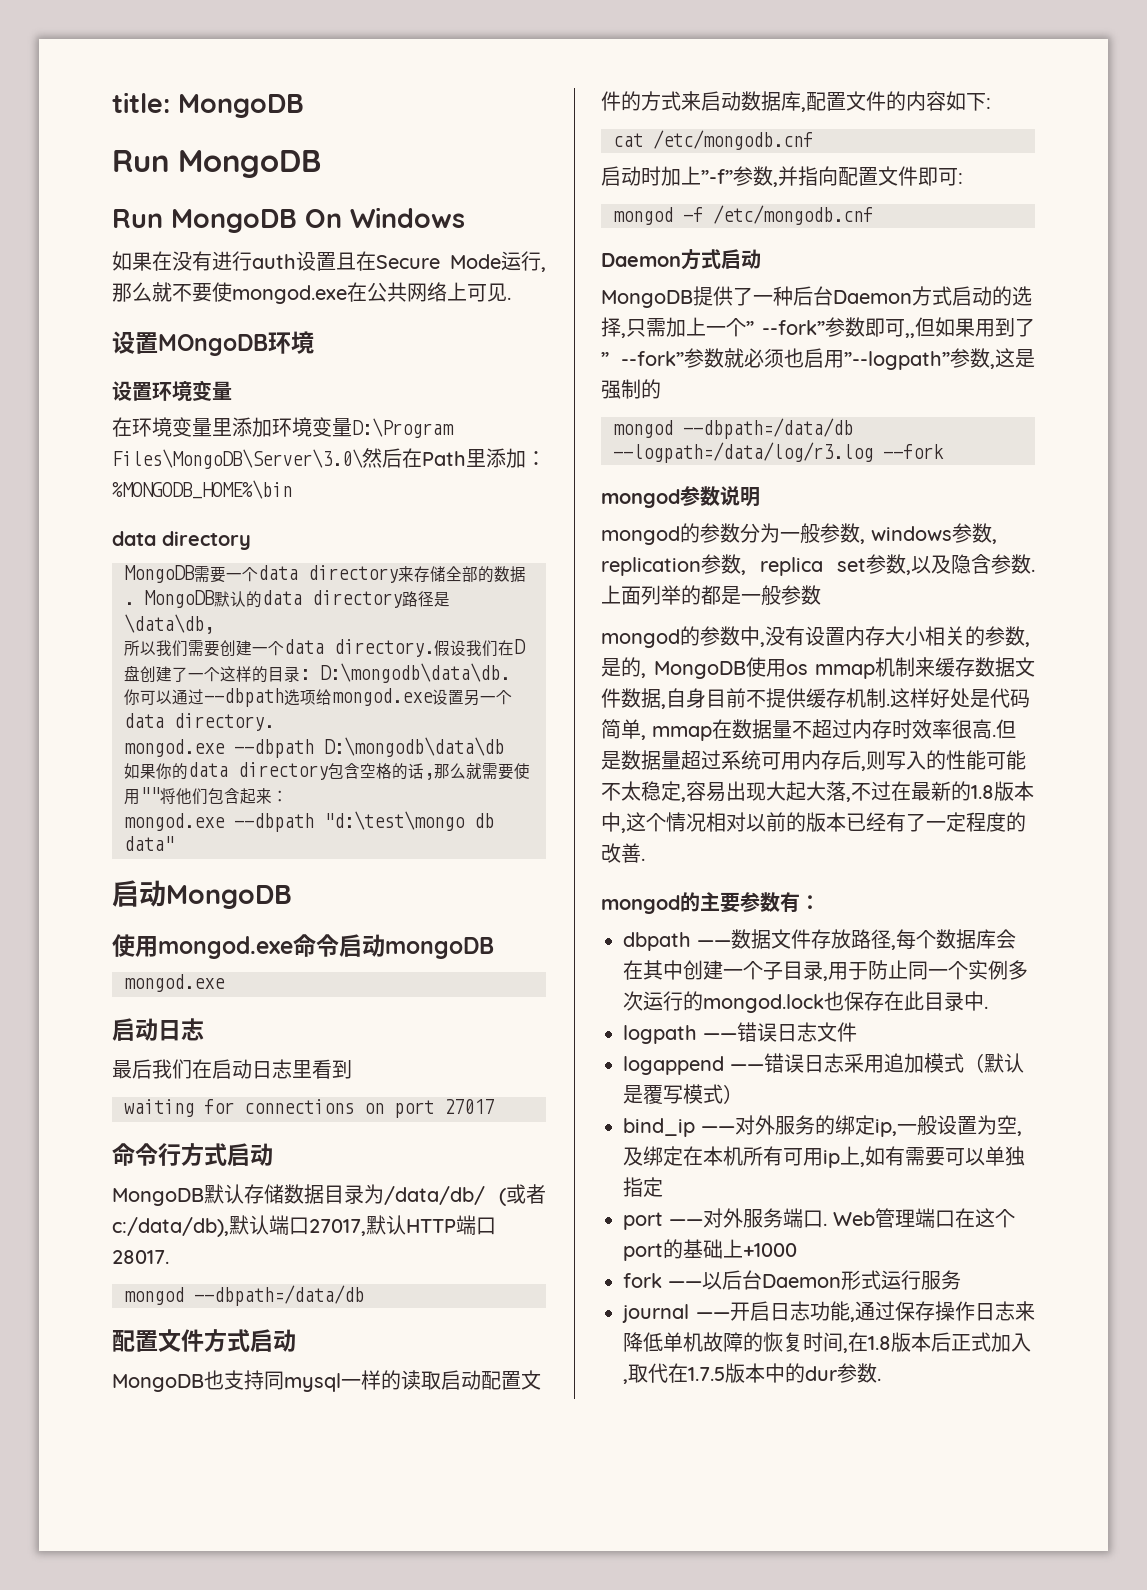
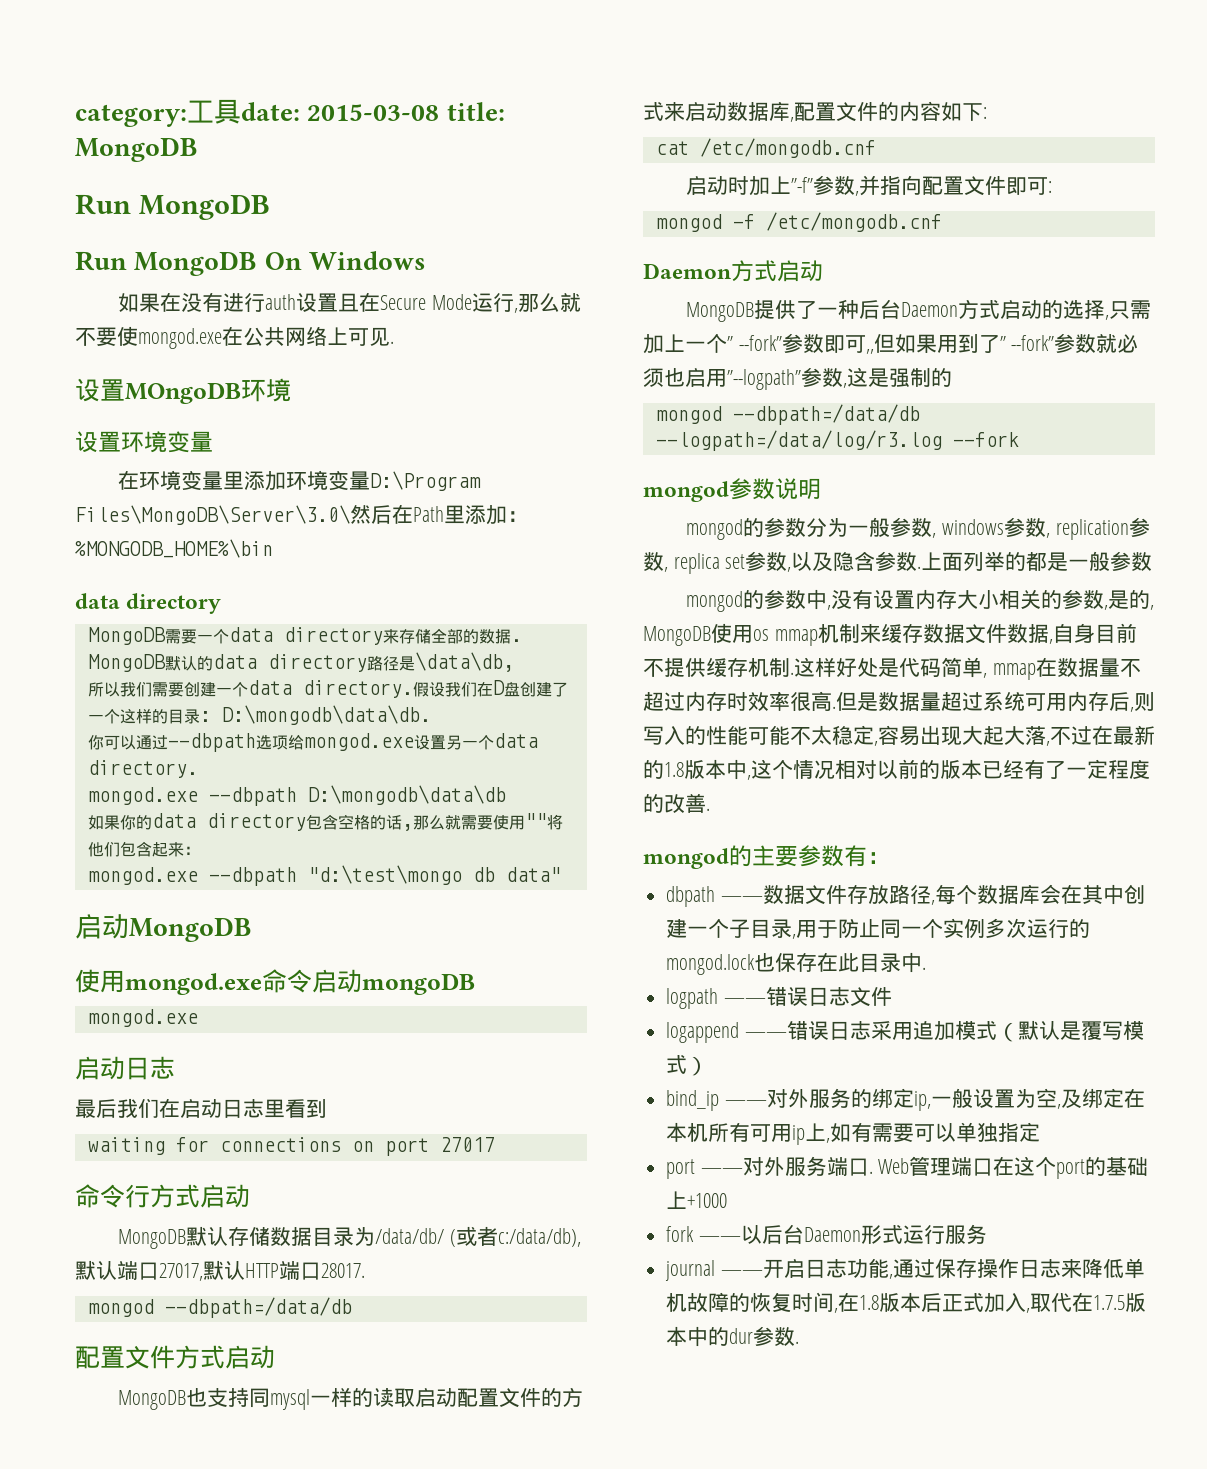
- title: MongoDB
+ category:工具date: 2015-03-08 title: MongoDB

